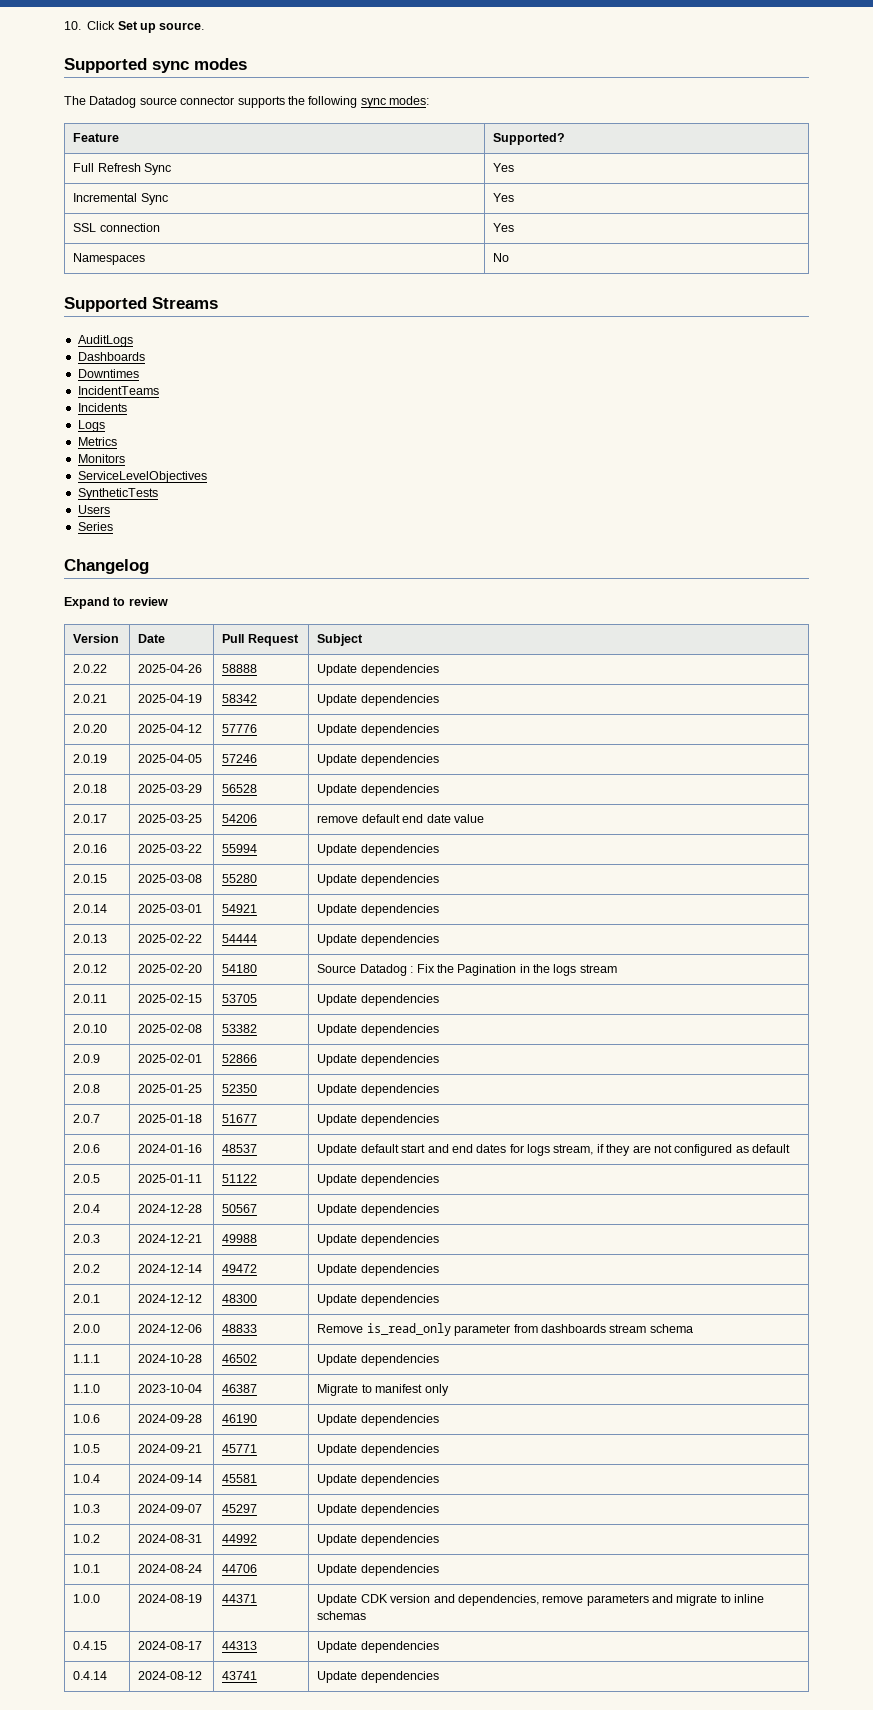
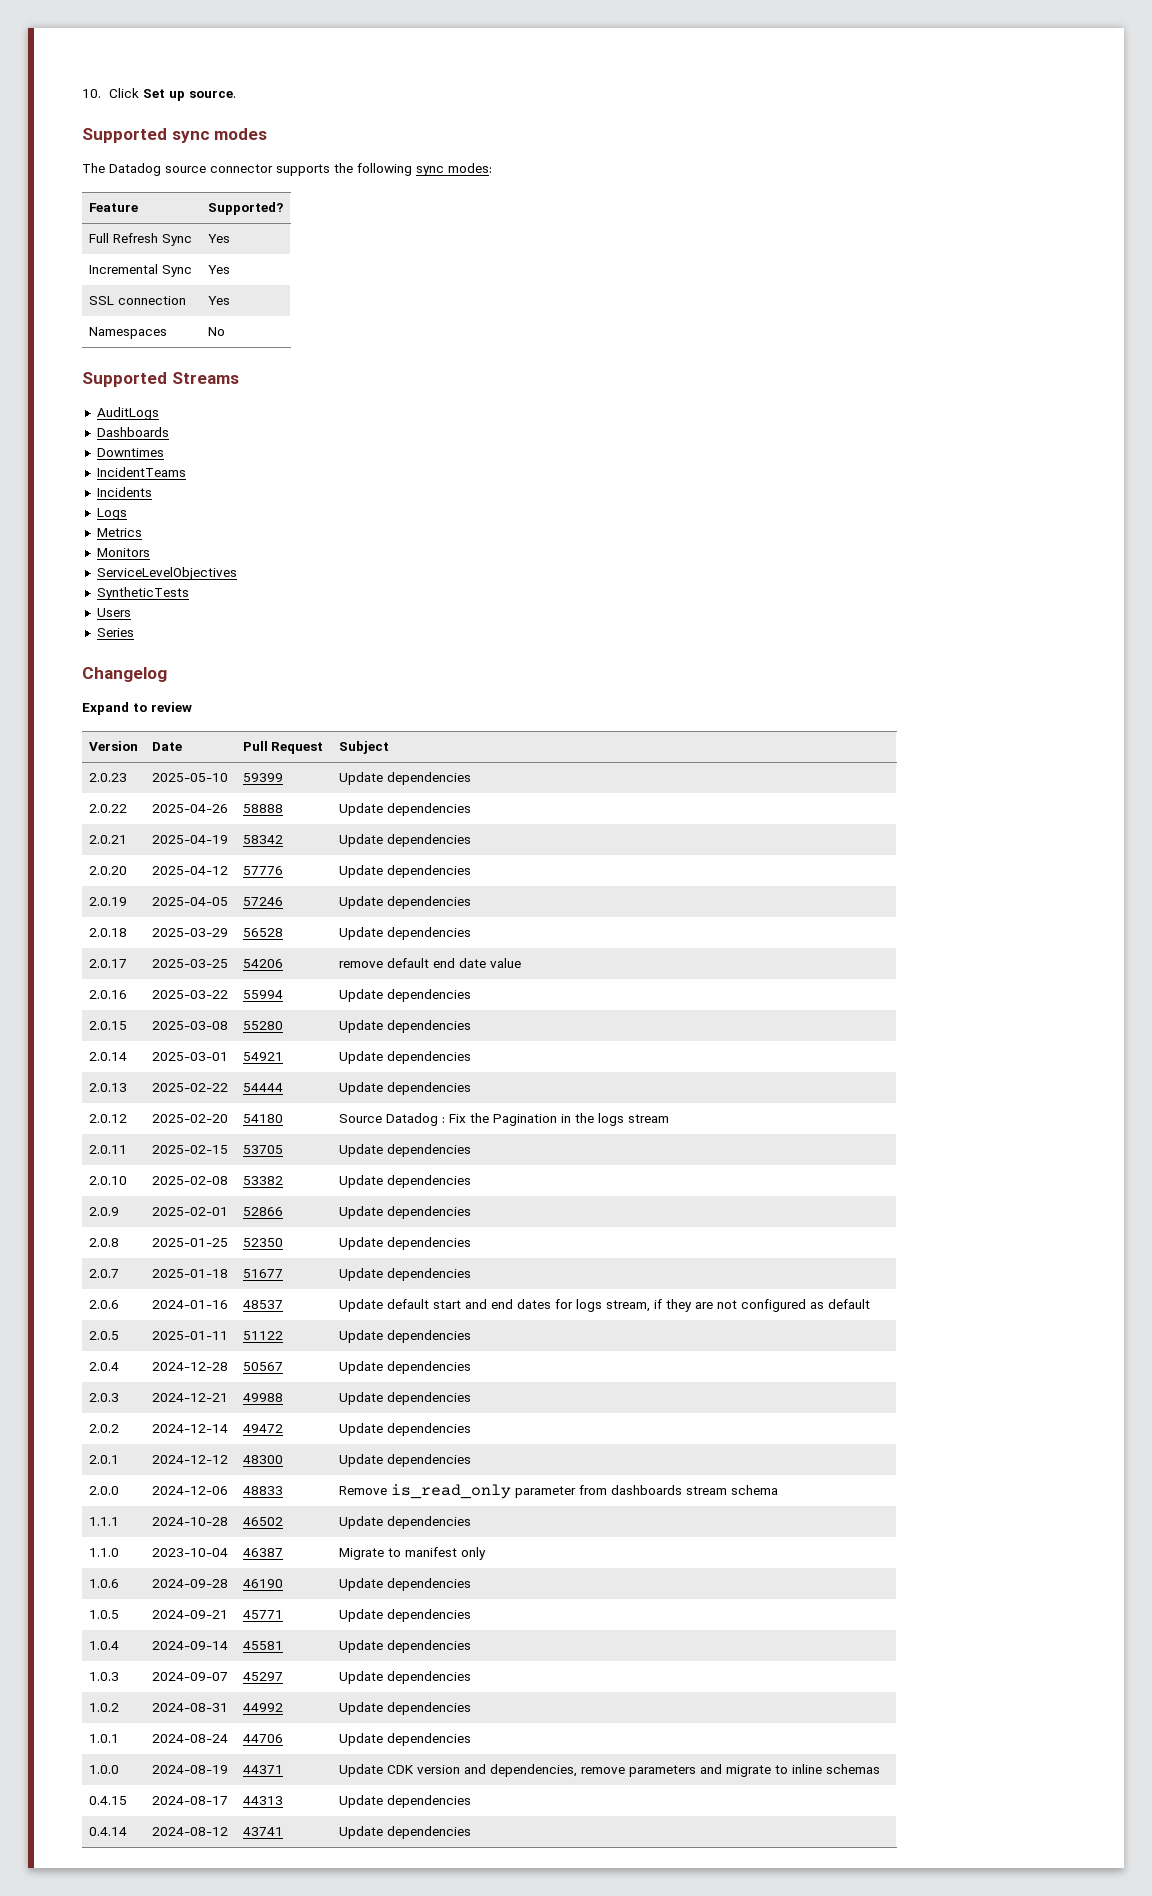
+ 2.0.23 | 2025-05-10 | 59399 | Update dependencies

